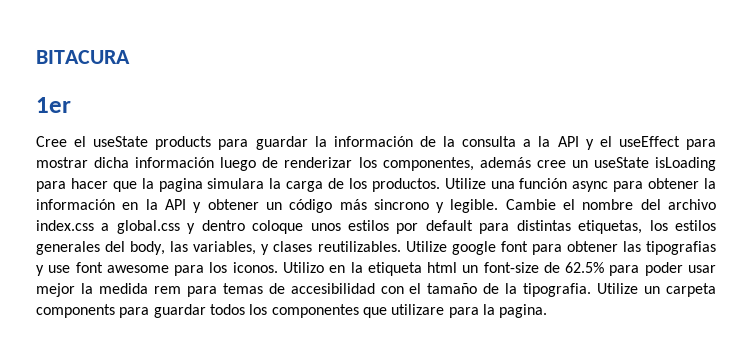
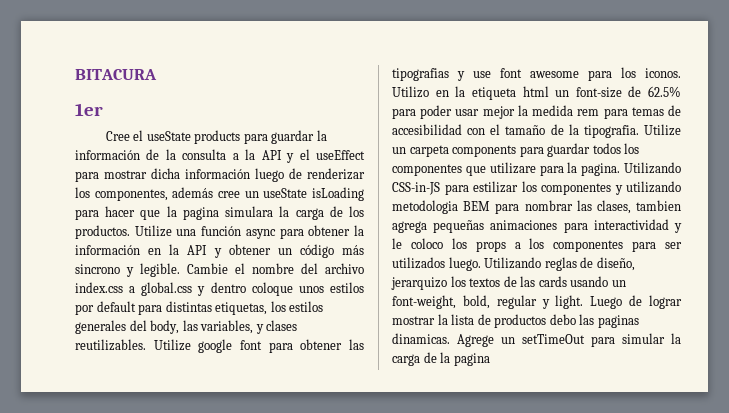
+ Utilizando CSS-in-JS para estilizar los componentes y utilizando metodologia BEM para nombrar las clases, tambien agrega pequeñas animaciones para interactividad y le coloco los props a los componentes para ser utilizados luego. Utilizando reglas de diseño, jerarquizo los textos de las cards usando un font-weight, bold, regular y light. Luego de lograr mostrar la lista de productos debo las paginas dinamicas. Agrege un setTimeOut para simular la carga de la pagina

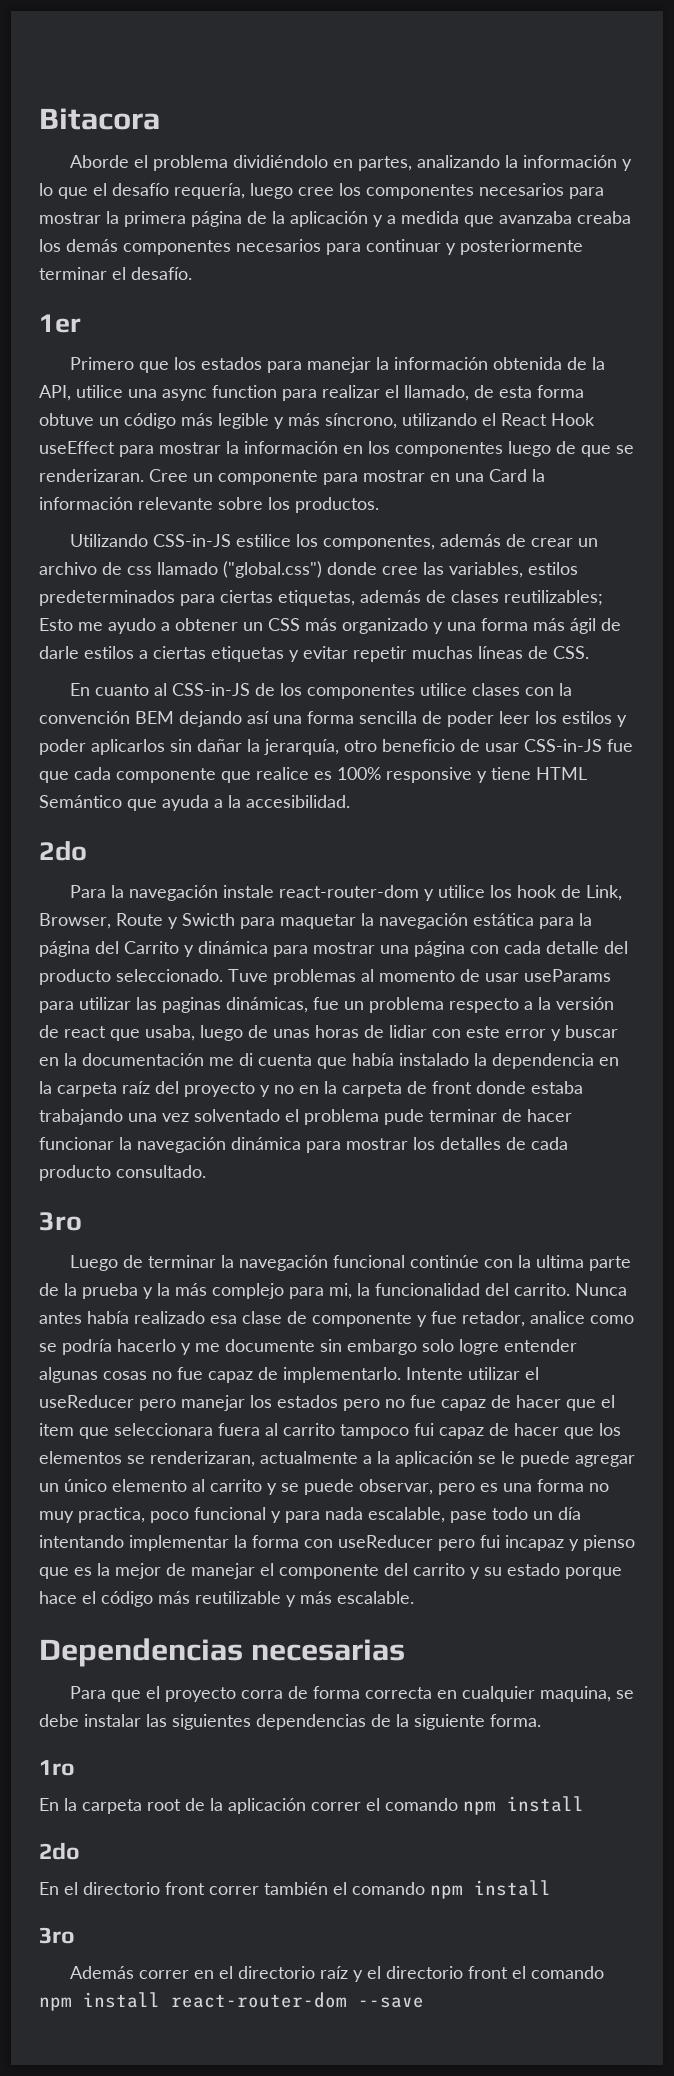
- BITACURA
+ Bitacora
+ Aborde el problema dividiéndolo en partes, analizando la información y lo que el desafío requería, luego cree los componentes necesarios para mostrar la primera página de la aplicación y a medida que avanzaba creaba los demás componentes necesarios para continuar y posteriormente terminar el desafío.
  1er
- Cree el useState products para guardar la información de la consulta a la API y el useEffect para mostrar dicha información luego de renderizar los componentes, además cree un useState isLoading para hacer que la pagina simulara la carga de los productos. Utilize una función async para obtener la información en la API y obtener un código más sincrono y legible. Cambie el nombre del archivo index.css a global.css y dentro coloque unos estilos por default para distintas etiquetas, los estilos generales del body, las variables, y clases reutilizables. Utilize google font para obtener las tipografias y use font awesome para los iconos. Utilizo en la etiqueta html un font-size de 62.5% para poder usar mejor la medida rem para temas de accesibilidad con el tamaño de la tipografia. Utilize un carpeta components para guardar todos los componentes que utilizare para la pagina. Utilizando CSS-in-JS para estilizar los componentes y utilizando metodologia BEM para nombrar las clases, tambien agrega pequeñas animaciones para interactividad y le coloco los props a los componentes para ser utilizados luego. Utilizando reglas de diseño, jerarquizo los textos de las cards usando un font-weight, bold, regular y light. Luego de lograr mostrar la lista de productos debo las paginas dinamicas. Agrege un setTimeOut para simular la carga de la pagina
+ Primero que los estados para manejar la información obtenida de la API, utilice una async function para realizar el llamado, de esta forma obtuve un código más legible y más síncrono, utilizando el React Hook useEffect para mostrar la información en los componentes luego de que se renderizaran. Cree un componente para mostrar en una Card la información relevante sobre los productos.
+ Utilizando CSS-in-JS estilice los componentes, además de crear un archivo de css llamado ("global.css") donde cree las variables, estilos predeterminados para ciertas etiquetas, además de clases reutilizables; Esto me ayudo a obtener un CSS más organizado y una forma más ágil de darle estilos a ciertas etiquetas y evitar repetir muchas líneas de CSS.
+ En cuanto al CSS-in-JS de los componentes utilice clases con la convención BEM dejando así una forma sencilla de poder leer los estilos y poder aplicarlos sin dañar la jerarquía, otro beneficio de usar CSS-in-JS fue que cada componente que realice es 100% responsive y tiene HTML Semántico que ayuda a la accesibilidad.
+ 2do
+ Para la navegación instale react-router-dom y utilice los hook de Link, Browser, Route y Swicth para maquetar la navegación estática para la página del Carrito y dinámica para mostrar una página con cada detalle del producto seleccionado. Tuve problemas al momento de usar useParams para utilizar las paginas dinámicas, fue un problema respecto a la versión de react que usaba, luego de unas horas de lidiar con este error y buscar en la documentación me di cuenta que había instalado la dependencia en la carpeta raíz del proyecto y no en la carpeta de front donde estaba trabajando una vez solventado el problema pude terminar de hacer funcionar la navegación dinámica para mostrar los detalles de cada producto consultado.
+ 3ro
+ Luego de terminar la navegación funcional continúe con la ultima parte de la prueba y la más complejo para mi, la funcionalidad del carrito. Nunca antes había realizado esa clase de componente y fue retador, analice como se podría hacerlo y me documente sin embargo solo logre entender algunas cosas no fue capaz de implementarlo. Intente utilizar el useReducer pero manejar los estados pero no fue capaz de hacer que el item que seleccionara fuera al carrito tampoco fui capaz de hacer que los elementos se renderizaran, actualmente a la aplicación se le puede agregar un único elemento al carrito y se puede observar, pero es una forma no muy practica, poco funcional y para nada escalable, pase todo un día intentando implementar la forma con useReducer pero fui incapaz y pienso que es la mejor de manejar el componente del carrito y su estado porque hace el código más reutilizable y más escalable.
+ Dependencias necesarias
+ Para que el proyecto corra de forma correcta en cualquier maquina, se debe instalar las siguientes dependencias de la siguiente forma.
+ 1ro
+ En la carpeta root de la aplicación correr el comando npm install
+ 2do
+ En el directorio front correr también el comando npm install
+ 3ro
+ Además correr en el directorio raíz y el directorio front el comando npm install react-router-dom --save

